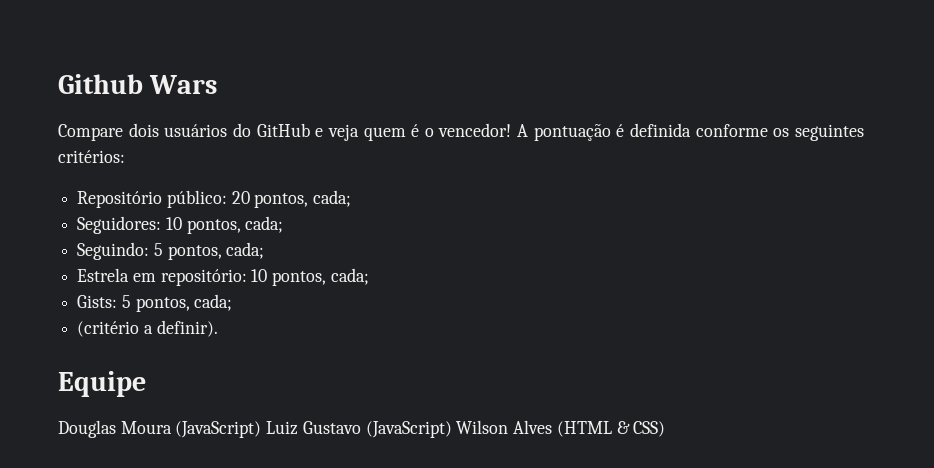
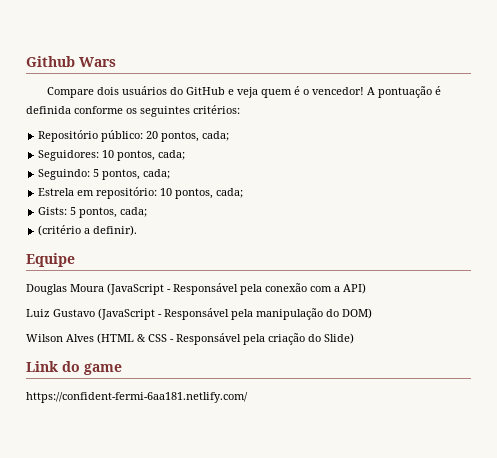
- Douglas Moura (JavaScript) Luiz Gustavo (JavaScript) Wilson Alves (HTML & CSS)
+ Douglas Moura (JavaScript - Responsável pela conexão com a API)
+ Luiz Gustavo (JavaScript - Responsável pela manipulação do DOM)
+ Wilson Alves (HTML & CSS - Responsável pela criação do Slide)
+ Link do game
+ https://confident-fermi-6aa181.netlify.com/

